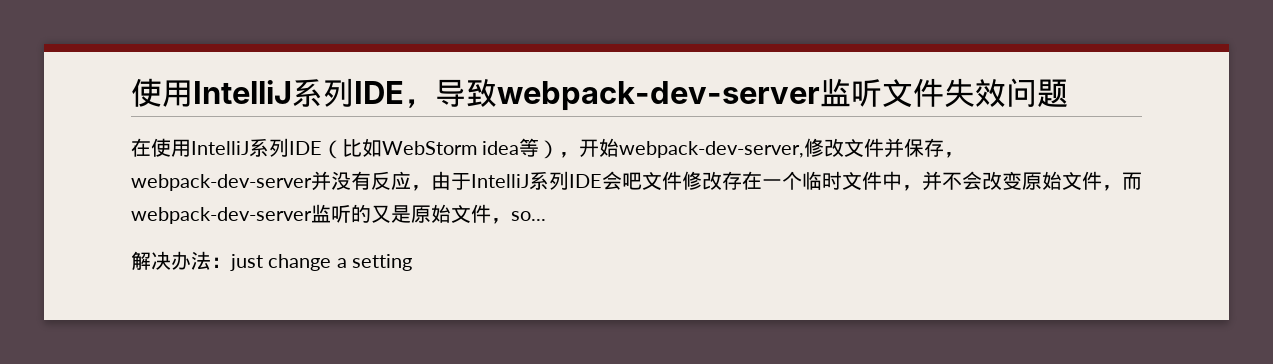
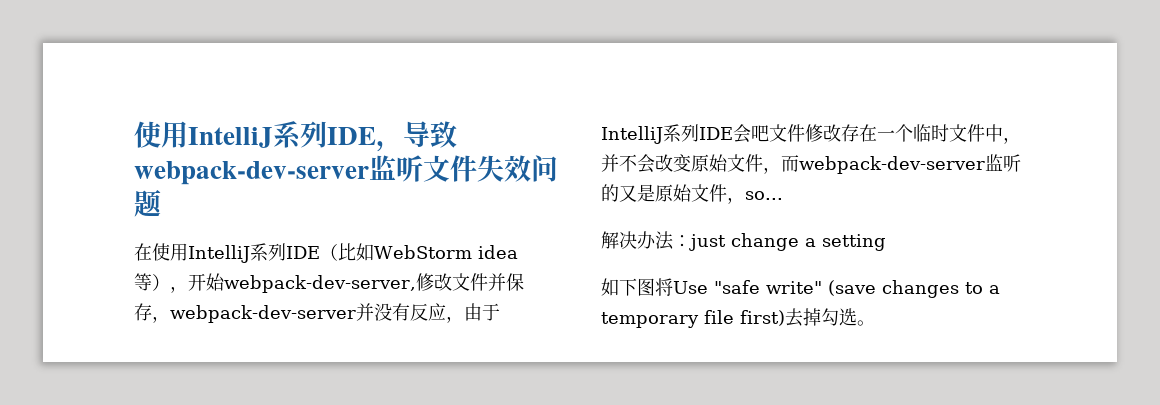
+ 如下图将Use "safe write" (save changes to a temporary file first)去掉勾选。

